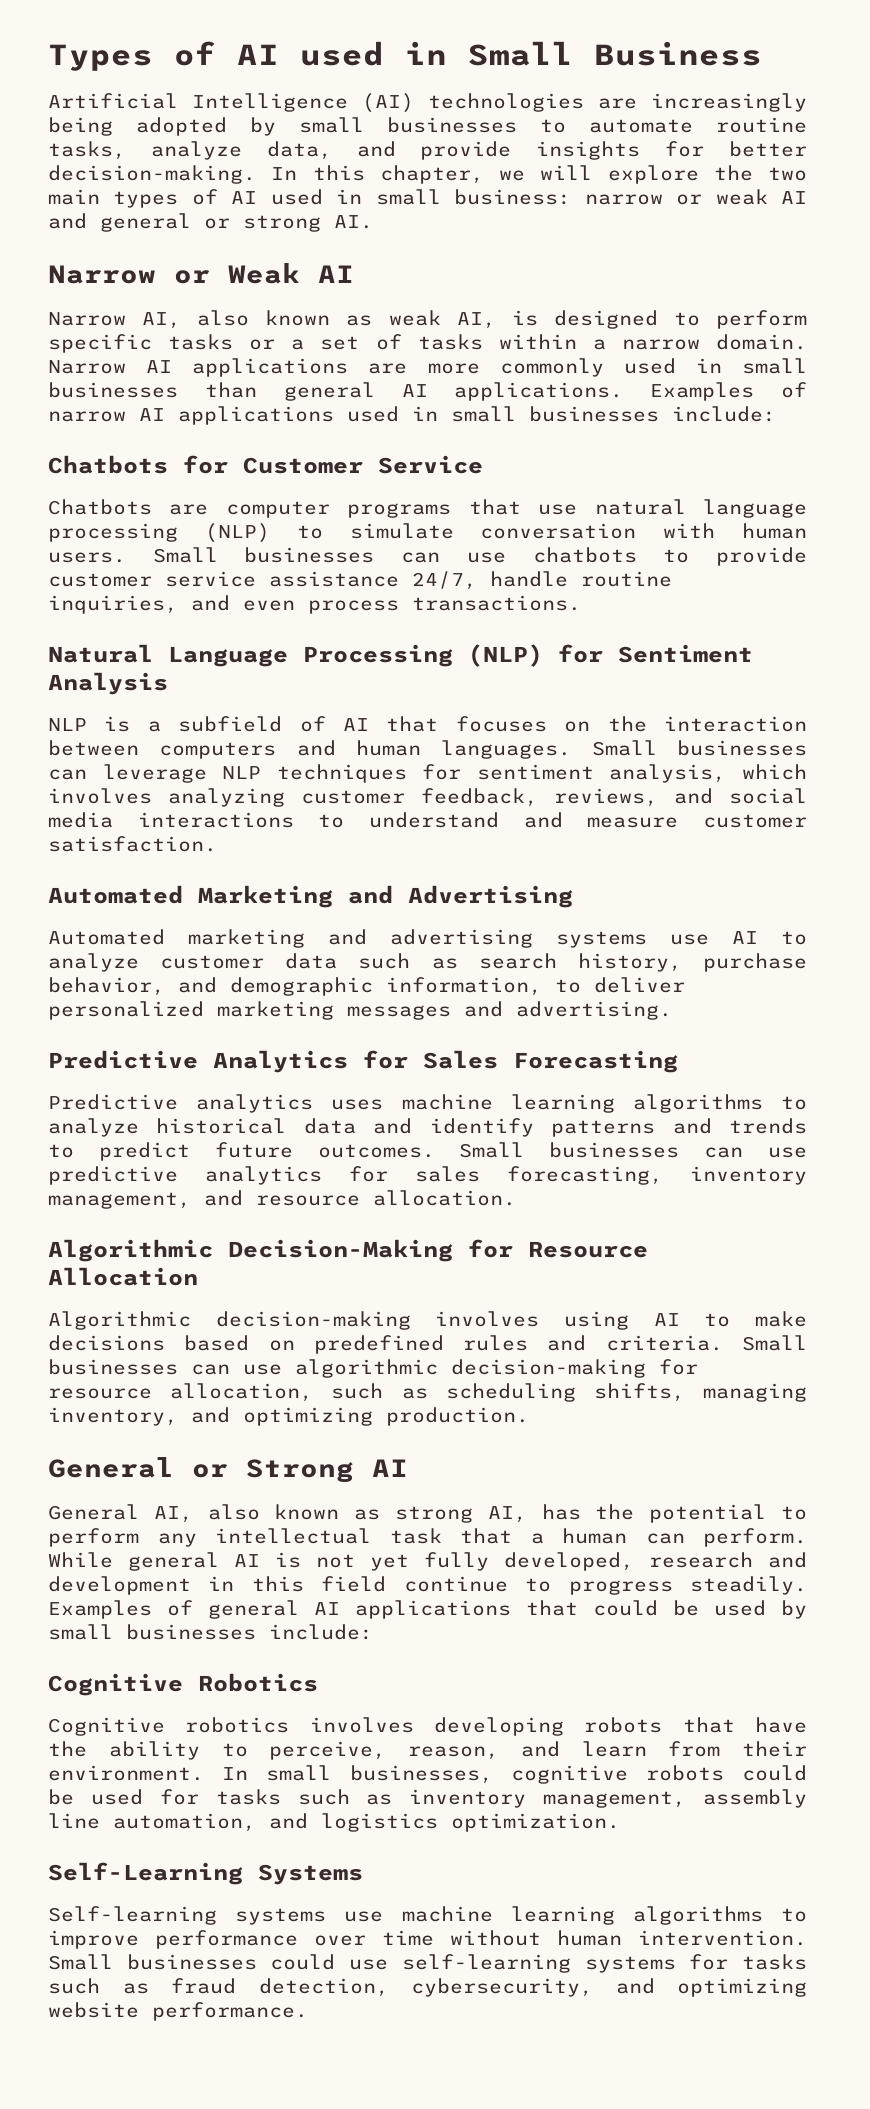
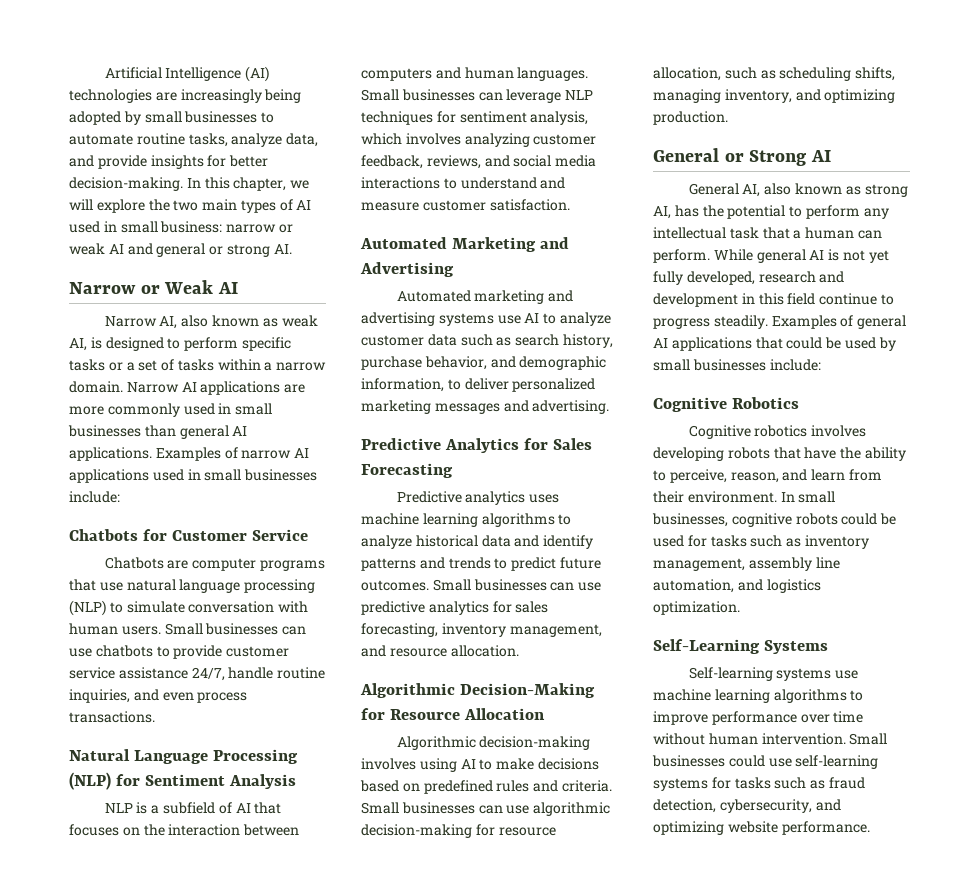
- Types of AI used in Small Business

